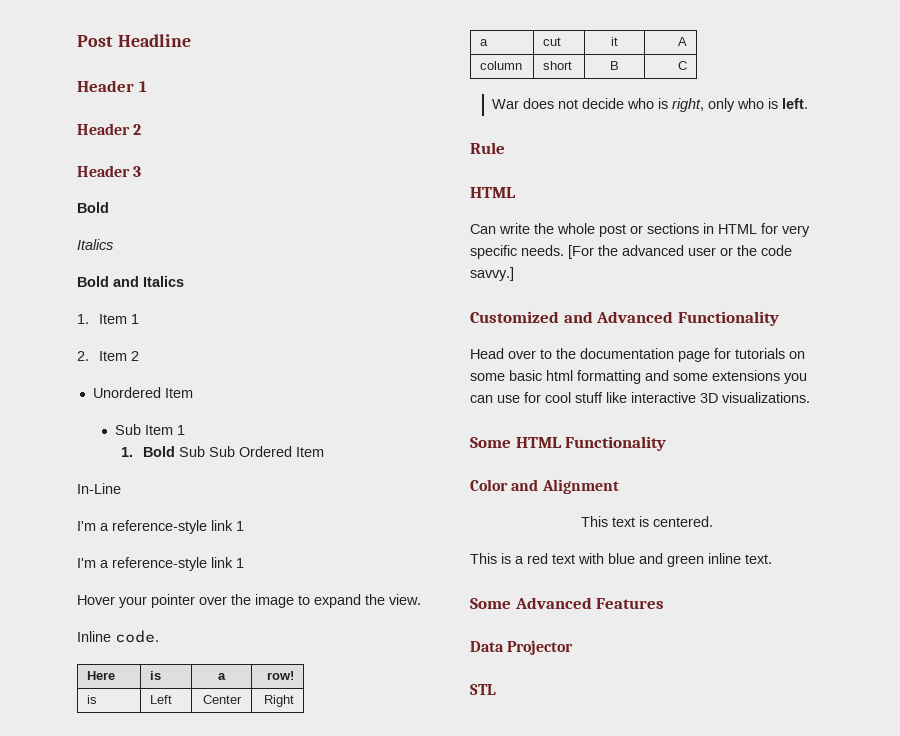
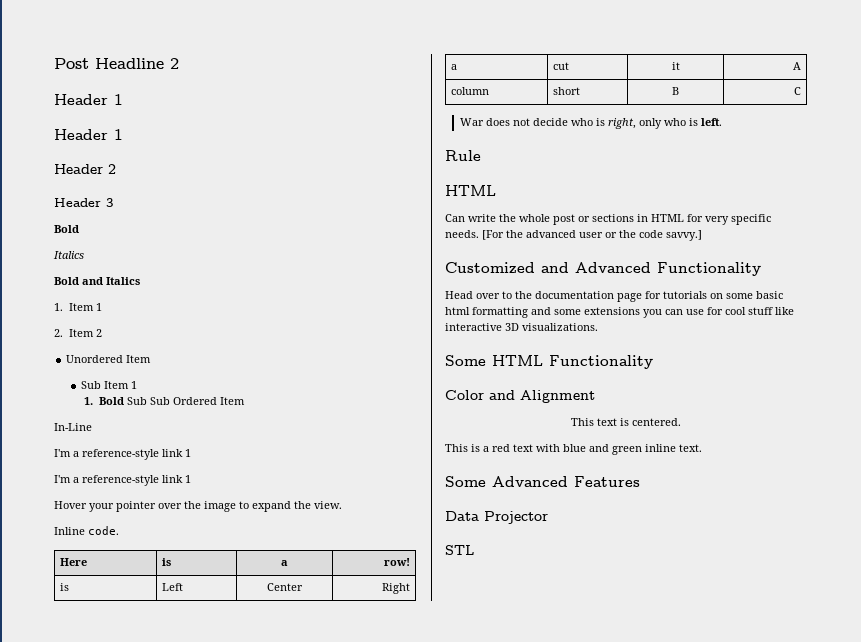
- Post Headline
+ Post Headline 2
+ Header 1

